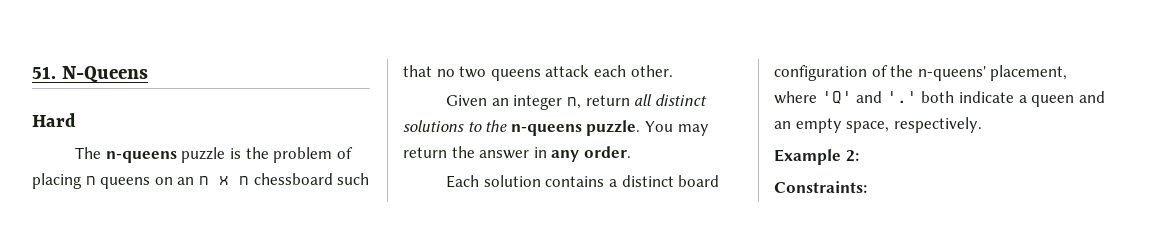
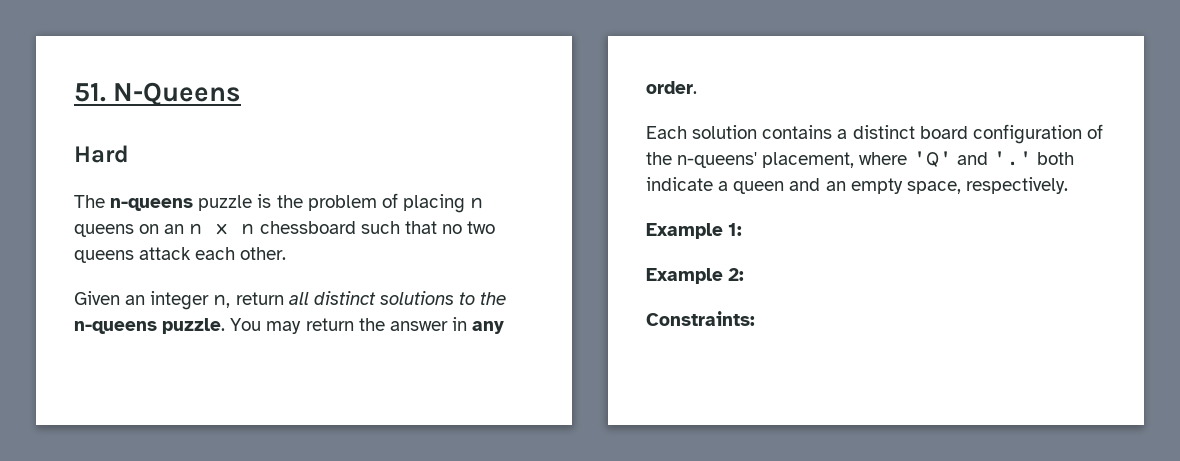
+ Example 1:

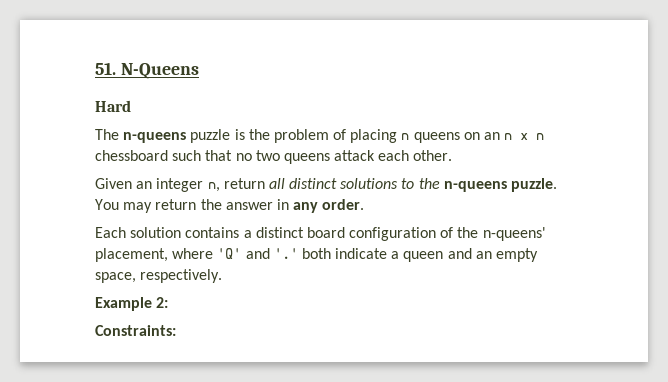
- Example 1:

